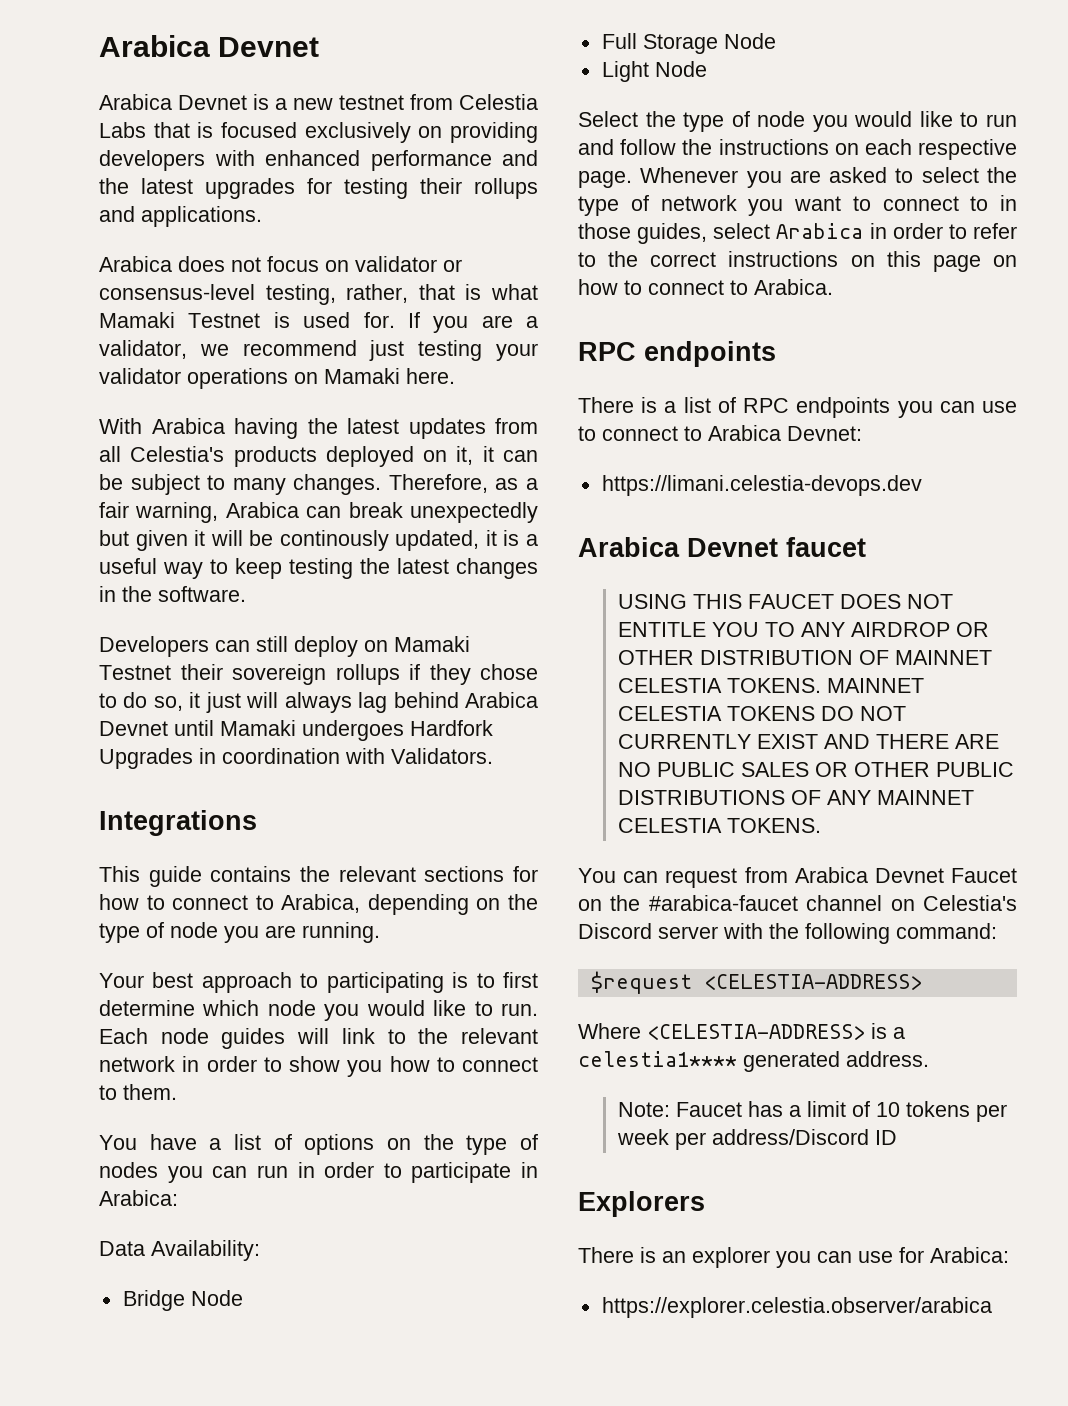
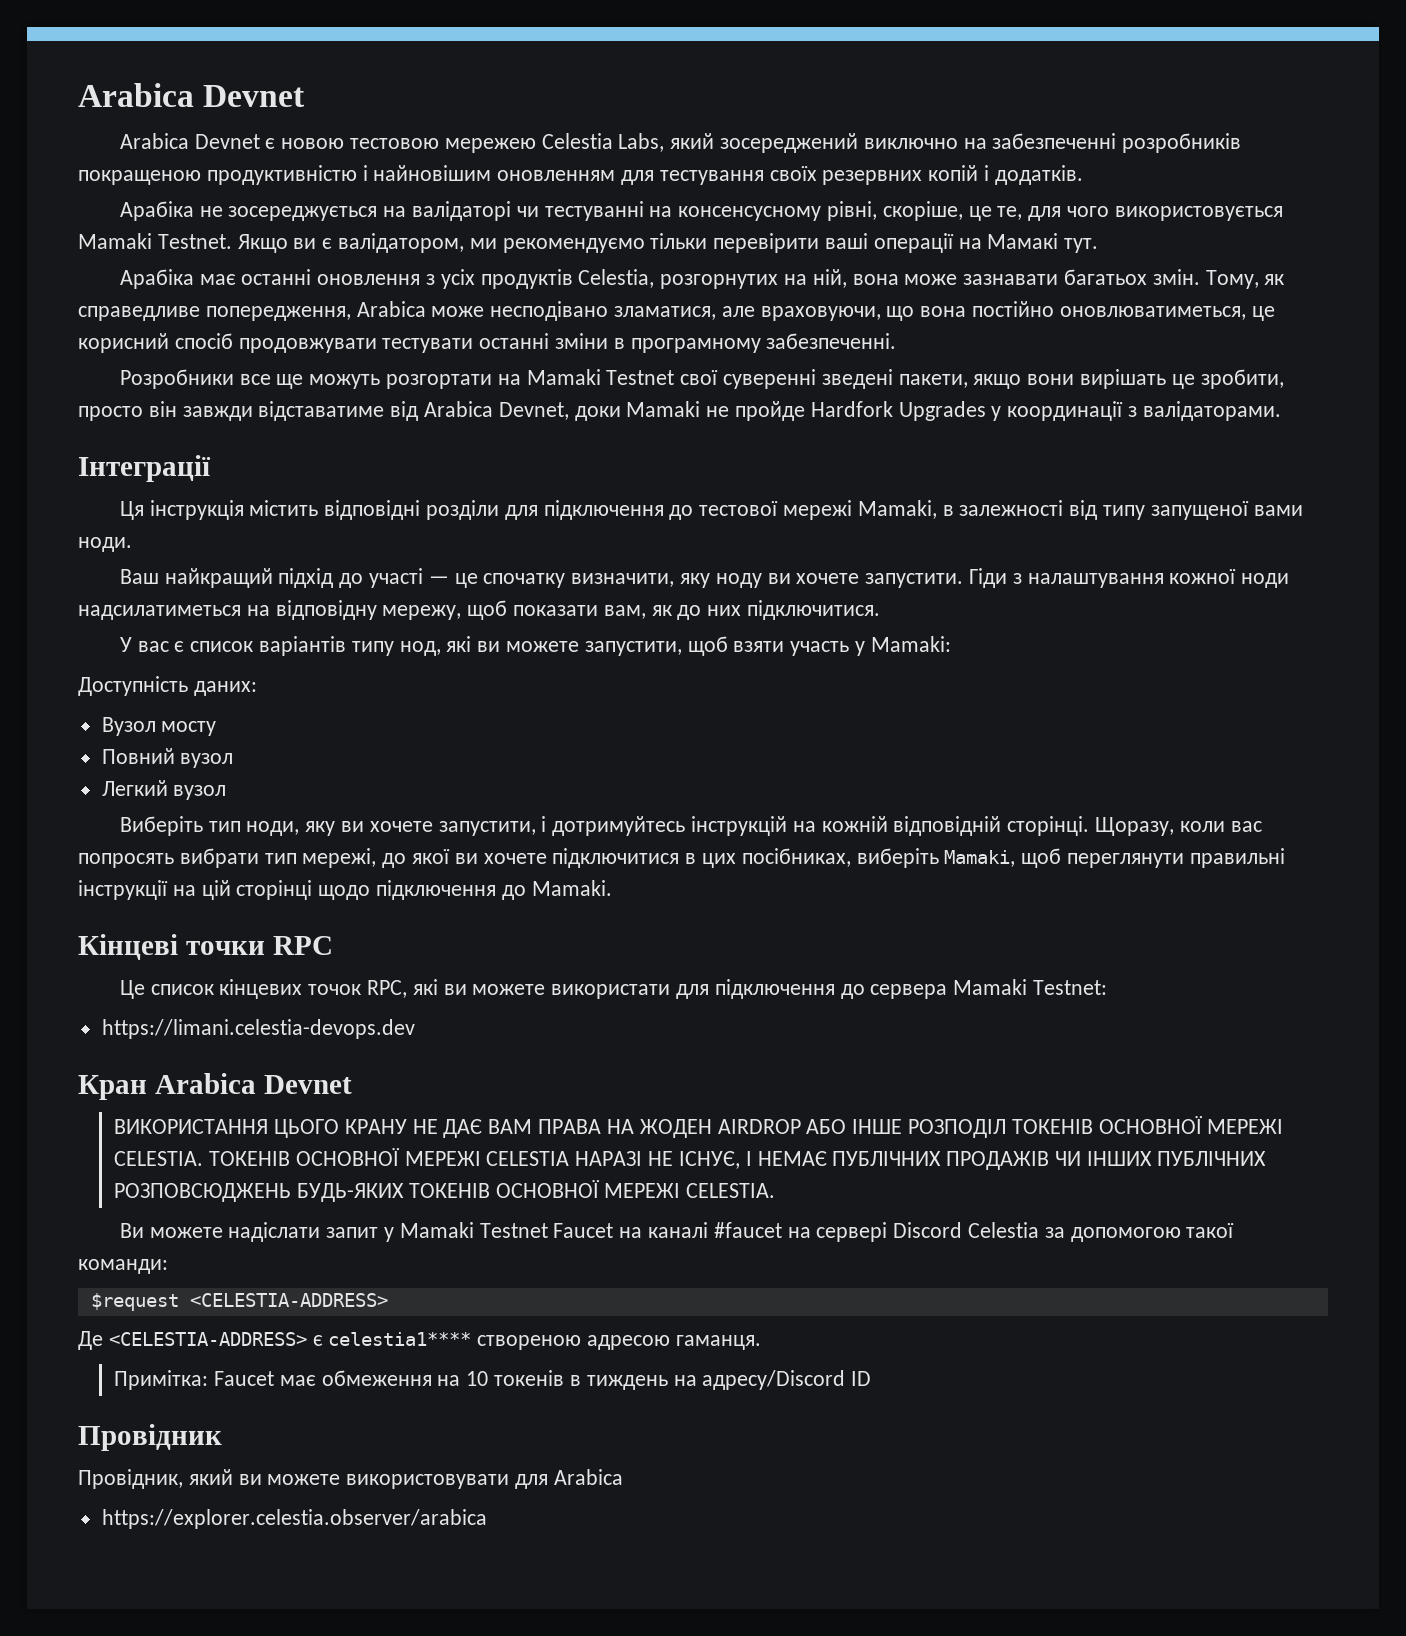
- Arabica Devnet is a new testnet from Celestia Labs that is focused exclusively on providing developers with enhanced performance and the latest upgrades for testing their rollups and applications.
- Arabica does not focus on validator or consensus-level testing, rather, that is what Mamaki Testnet is used for. If you are a validator, we recommend just testing your validator operations on Mamaki here.
- With Arabica having the latest updates from all Celestia's products deployed on it, it can be subject to many changes. Therefore, as a fair warning, Arabica can break unexpectedly but given it will be continously updated, it is a useful way to keep testing the latest changes in the software.
- Developers can still deploy on Mamaki Testnet their sovereign rollups if they chose to do so, it just will always lag behind Arabica Devnet until Mamaki undergoes Hardfork Upgrades in coordination with Validators.
- Integrations
- This guide contains the relevant sections for how to connect to Arabica, depending on the type of node you are running.
- Your best approach to participating is to first determine which node you would like to run. Each node guides will link to the relevant network in order to show you how to connect to them.
- You have a list of options on the type of nodes you can run in order to participate in Arabica:
- Data Availability:
- Bridge Node
- Full Storage Node
- Light Node
- Select the type of node you would like to run and follow the instructions on each respective page. Whenever you are asked to select the type of network you want to connect to in those guides, select Arabica in order to refer to the correct instructions on this page on how to connect to Arabica.
- RPC endpoints
- There is a list of RPC endpoints you can use to connect to Arabica Devnet:
+ Arabica Devnet є новою тестовою мережею Celestia Labs, який зосереджений виключно на забезпеченні розробників покращеною продуктивністю і найновішим оновленням для тестування своїх резервних копій і додатків.
+ Арабіка не зосереджується на валідаторі чи тестуванні на консенсусному рівні, скоріше, це те, для чого використовується Mamaki Testnet. Якщо ви є валідатором, ми рекомендуємо тільки перевірити ваші операції на Мамакі тут.
+ Арабіка має останні оновлення з усіх продуктів Celestia, розгорнутих на ній, вона може зазнавати багатьох змін. Тому, як справедливе попередження, Arabica може несподівано зламатися, але враховуючи, що вона постійно оновлюватиметься, це корисний спосіб продовжувати тестувати останні зміни в програмному забезпеченні.
+ Розробники все ще можуть розгортати на Mamaki Testnet свої суверенні зведені пакети, якщо вони вирішать це зробити, просто він завжди відставатиме від Arabica Devnet, доки Mamaki не пройде Hardfork Upgrades у координації з валідаторами.
+ Інтеграції
+ Ця інструкція містить відповідні розділи для підключення до тестової мережі Mamaki, в залежності від типу запущеної вами ноди.
+ Ваш найкращий підхід до участі — це спочатку визначити, яку ноду ви хочете запустити. Гіди з налаштування кожної ноди надсилатиметься на відповідну мережу, щоб показати вам, як до них підключитися.
+ У вас є список варіантів типу нод, які ви можете запустити, щоб взяти участь у Mamaki:
+ Доступність даних:
+ Вузол мосту
+ Повний вузол
+ Легкий вузол
+ Виберіть тип ноди, яку ви хочете запустити, і дотримуйтесь інструкцій на кожній відповідній сторінці. Щоразу, коли вас попросять вибрати тип мережі, до якої ви хочете підключитися в цих посібниках, виберіть Mamaki, щоб переглянути правильні інструкції на цій сторінці щодо підключення до Mamaki.
+ Кінцеві точки RPC
+ Це список кінцевих точок RPC, які ви можете використати для підключення до сервера Mamaki Testnet:
- Arabica Devnet faucet
- USING THIS FAUCET DOES NOT ENTITLE YOU TO ANY AIRDROP OR OTHER DISTRIBUTION OF MAINNET CELESTIA TOKENS. MAINNET CELESTIA TOKENS DO NOT CURRENTLY EXIST AND THERE ARE NO PUBLIC SALES OR OTHER PUBLIC DISTRIBUTIONS OF ANY MAINNET CELESTIA TOKENS.
- You can request from Arabica Devnet Faucet on the #arabica-faucet channel on Celestia's Discord server with the following command:
+ Кран Arabica Devnet
+ ВИКОРИСТАННЯ ЦЬОГО КРАНУ НЕ ДАЄ ВАМ ПРАВА НА ЖОДЕН AIRDROP АБО ІНШЕ РОЗПОДІЛ ТОКЕНІВ ОСНОВНОЇ МЕРЕЖІ CELESTIA. ТОКЕНІВ ОСНОВНОЇ МЕРЕЖІ CELESTIA НАРАЗІ НЕ ІСНУЄ, І НЕМАЄ ПУБЛІЧНИХ ПРОДАЖІВ ЧИ ІНШИХ ПУБЛІЧНИХ РОЗПОВСЮДЖЕНЬ БУДЬ-ЯКИХ ТОКЕНІВ ОСНОВНОЇ МЕРЕЖІ CELESTIA.
+ Ви можете надіслати запит у Mamaki Testnet Faucet на каналі #faucet на сервері Discord Celestia за допомогою такої команди:
  $request <CELESTIA-ADDRESS>
- Where <CELESTIA-ADDRESS> is a celestia1**** generated address.
- Note: Faucet has a limit of 10 tokens per week per address/Discord ID
- Explorers
- There is an explorer you can use for Arabica:
+ Де <CELESTIA-ADDRESS> є celestia1**** створеною адресою гаманця.
+ Примітка: Faucet має обмеження на 10 токенів в тиждень на адресу/Discord ID
+ Провідник
+ Провідник, який ви можете використовувати для Arabica

